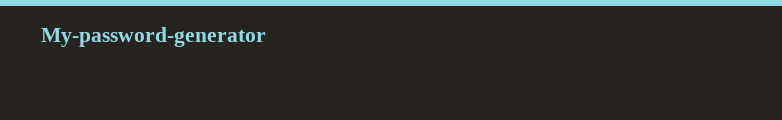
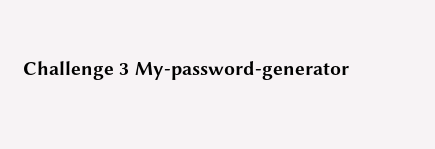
- My-password-generator
+ Challenge 3 My-password-generator

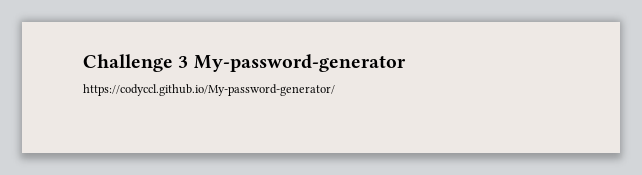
+ https://codyccl.github.io/My-password-generator/

